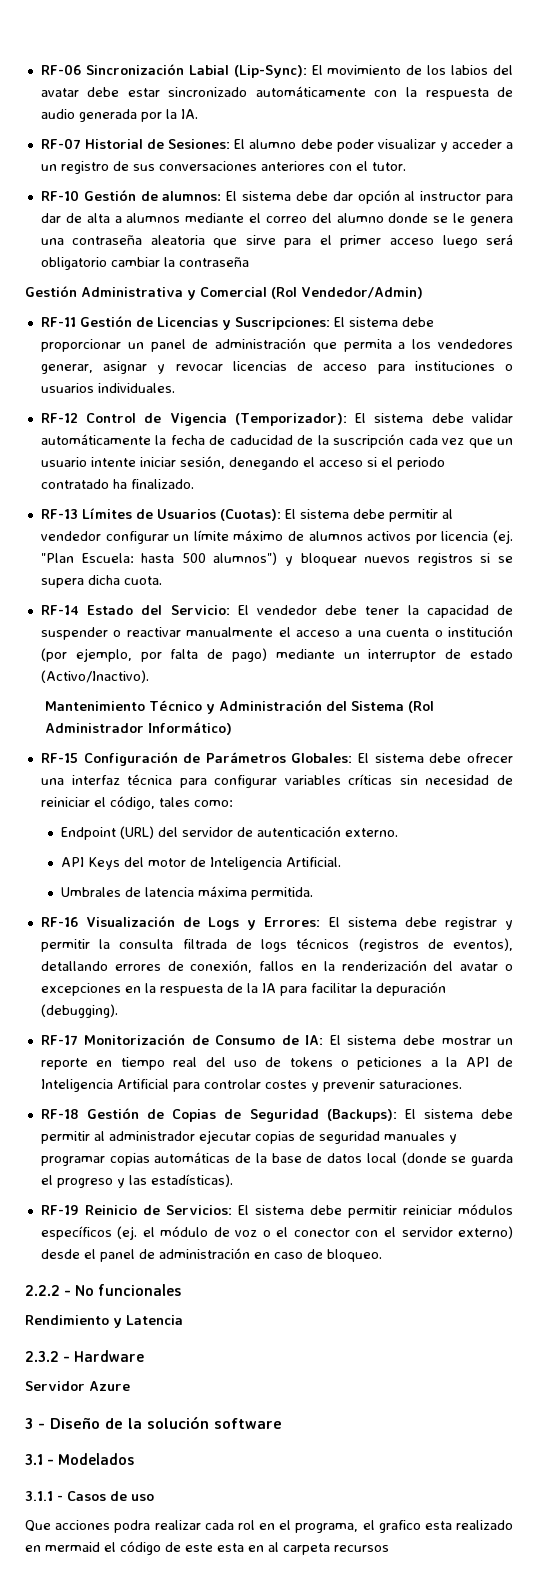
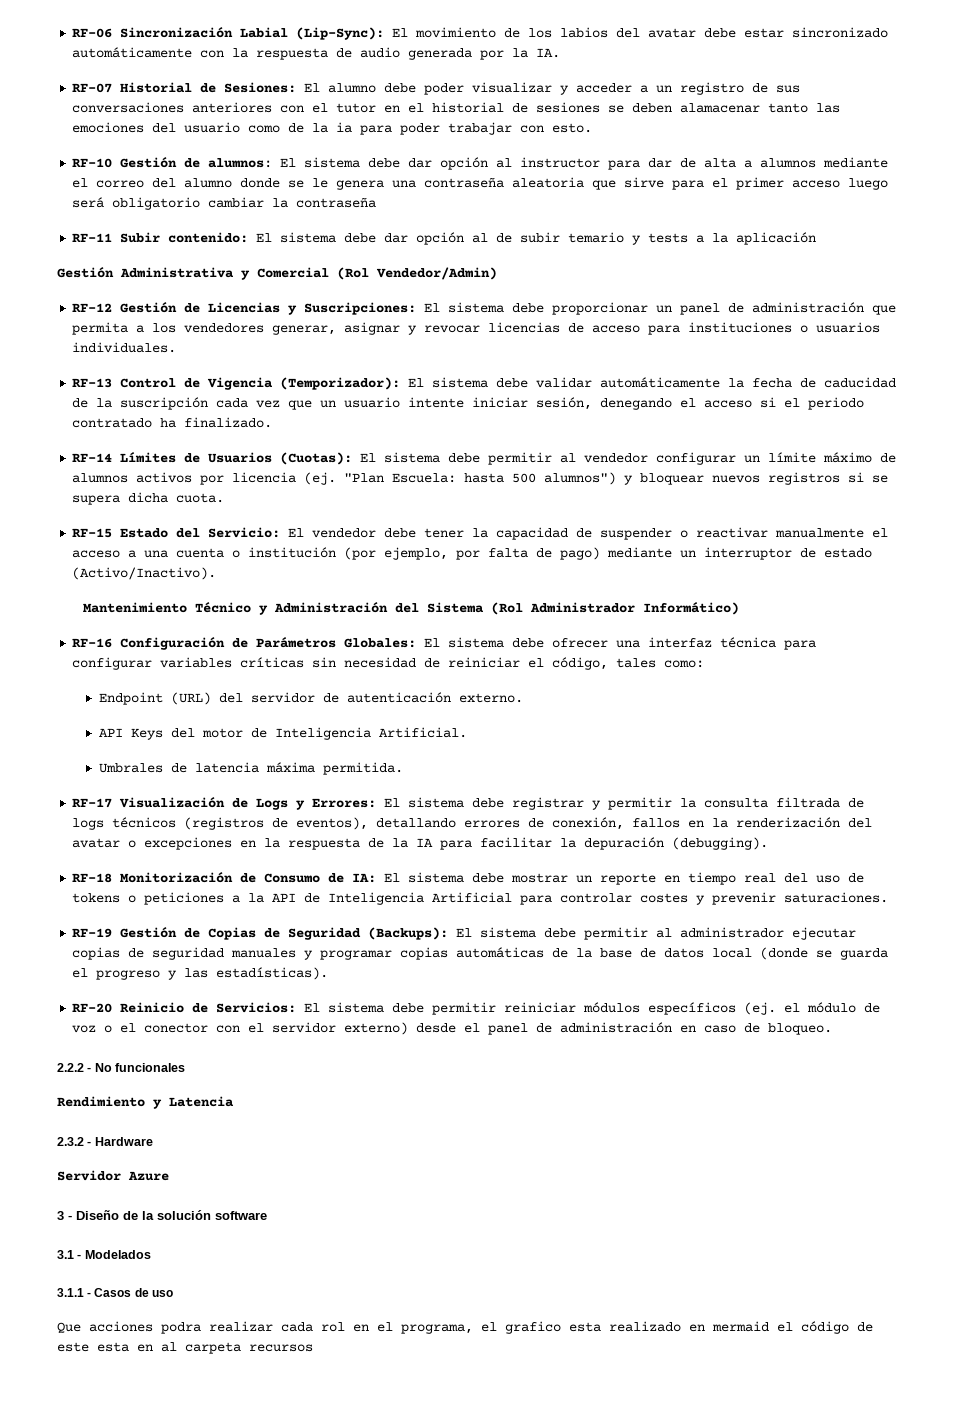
- RF-07 Historial de Sesiones: El alumno debe poder visualizar y acceder a un registro de sus conversaciones anteriores con el tutor.
+ RF-07 Historial de Sesiones: El alumno debe poder visualizar y acceder a un registro de sus conversaciones anteriores con el tutor en el historial de sesiones se deben alamacenar tanto las emociones del usuario como de la ia para poder trabajar con esto.
+ RF-11 Subir contenido: El sistema debe dar opción al de subir temario y tests a la aplicación
- RF-11 Gestión de Licencias y Suscripciones: El sistema debe proporcionar un panel de administración que permita a los vendedores generar, asignar y revocar licencias de acceso para instituciones o usuarios individuales.
+ RF-12 Gestión de Licencias y Suscripciones: El sistema debe proporcionar un panel de administración que permita a los vendedores generar, asignar y revocar licencias de acceso para instituciones o usuarios individuales.
- RF-12 Control de Vigencia (Temporizador): El sistema debe validar automáticamente la fecha de caducidad de la suscripción cada vez que un usuario intente iniciar sesión, denegando el acceso si el periodo contratado ha finalizado.
+ RF-13 Control de Vigencia (Temporizador): El sistema debe validar automáticamente la fecha de caducidad de la suscripción cada vez que un usuario intente iniciar sesión, denegando el acceso si el periodo contratado ha finalizado.
- RF-13 Límites de Usuarios (Cuotas): El sistema debe permitir al vendedor configurar un límite máximo de alumnos activos por licencia (ej.
+ RF-14 Límites de Usuarios (Cuotas): El sistema debe permitir al vendedor configurar un límite máximo de alumnos activos por licencia (ej.
- RF-14 Estado del Servicio: El vendedor debe tener la capacidad de suspender o reactivar manualmente el acceso a una cuenta o institución (por ejemplo, por falta de pago) mediante un interruptor de estado (Activo/Inactivo).
+ RF-15 Estado del Servicio: El vendedor debe tener la capacidad de suspender o reactivar manualmente el acceso a una cuenta o institución (por ejemplo, por falta de pago) mediante un interruptor de estado (Activo/Inactivo).
- RF-15 Configuración de Parámetros Globales: El sistema debe ofrecer una interfaz técnica para configurar variables críticas sin necesidad de reiniciar el código, tales como:
+ RF-16 Configuración de Parámetros Globales: El sistema debe ofrecer una interfaz técnica para configurar variables críticas sin necesidad de reiniciar el código, tales como:
- RF-16 Visualización de Logs y Errores: El sistema debe registrar y permitir la consulta filtrada de logs técnicos (registros de eventos), detallando errores de conexión, fallos en la renderización del avatar o excepciones en la respuesta de la IA para facilitar la depuración (debugging).
+ RF-17 Visualización de Logs y Errores: El sistema debe registrar y permitir la consulta filtrada de logs técnicos (registros de eventos), detallando errores de conexión, fallos en la renderización del avatar o excepciones en la respuesta de la IA para facilitar la depuración (debugging).
- RF-17 Monitorización de Consumo de IA: El sistema debe mostrar un reporte en tiempo real del uso de tokens o peticiones a la API de Inteligencia Artificial para controlar costes y prevenir saturaciones.
+ RF-18 Monitorización de Consumo de IA: El sistema debe mostrar un reporte en tiempo real del uso de tokens o peticiones a la API de Inteligencia Artificial para controlar costes y prevenir saturaciones.
- RF-18 Gestión de Copias de Seguridad (Backups): El sistema debe permitir al administrador ejecutar copias de seguridad manuales y programar copias automáticas de la base de datos local (donde se guarda el progreso y las estadísticas).
+ RF-19 Gestión de Copias de Seguridad (Backups): El sistema debe permitir al administrador ejecutar copias de seguridad manuales y programar copias automáticas de la base de datos local (donde se guarda el progreso y las estadísticas).
- RF-19 Reinicio de Servicios: El sistema debe permitir reiniciar módulos específicos (ej. el módulo de voz o el conector con el servidor externo) desde el panel de administración en caso de bloqueo.
+ RF-20 Reinicio de Servicios: El sistema debe permitir reiniciar módulos específicos (ej. el módulo de voz o el conector con el servidor externo) desde el panel de administración en caso de bloqueo.

